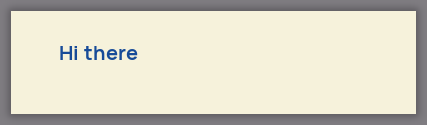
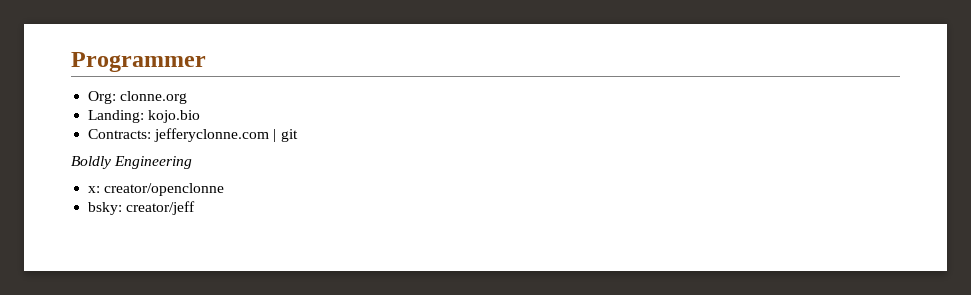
- Hi there
+ Programmer
+ Org: clonne.org
+ Landing: kojo.bio
+ Contracts: jefferyclonne.com | git
+ Boldly Engineering
+ x: creator/openclonne
+ bsky: creator/jeff

